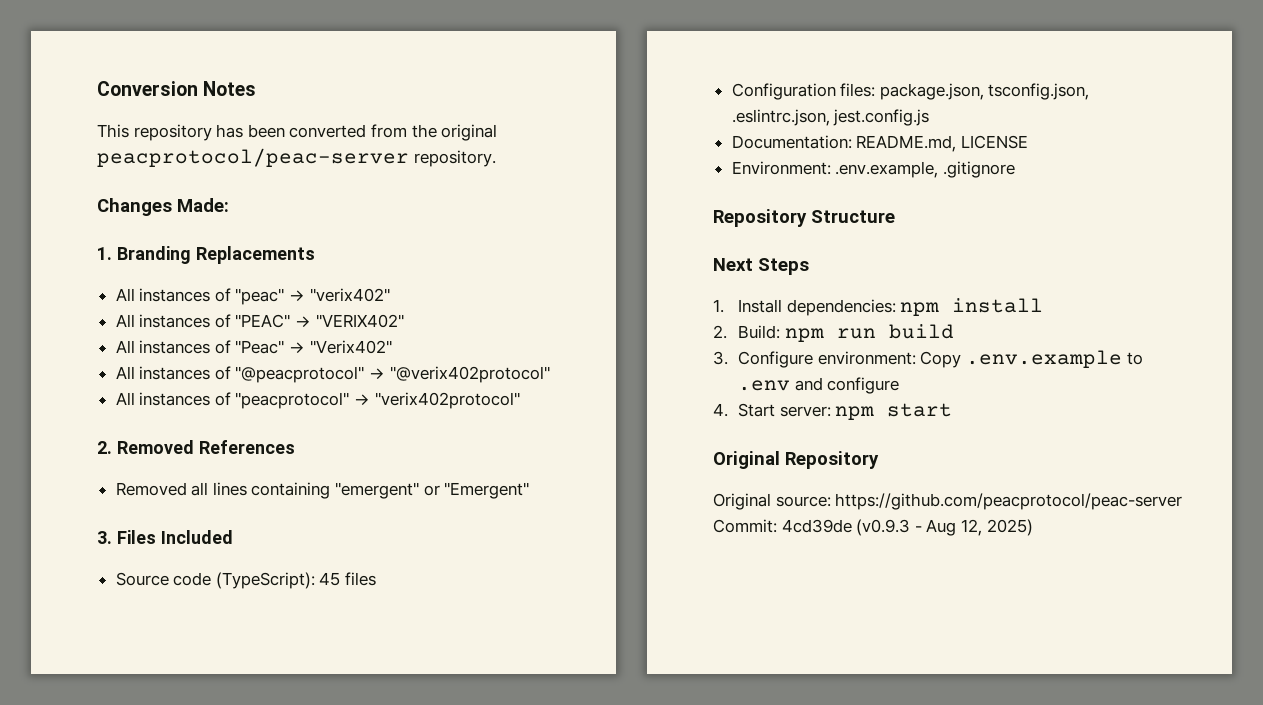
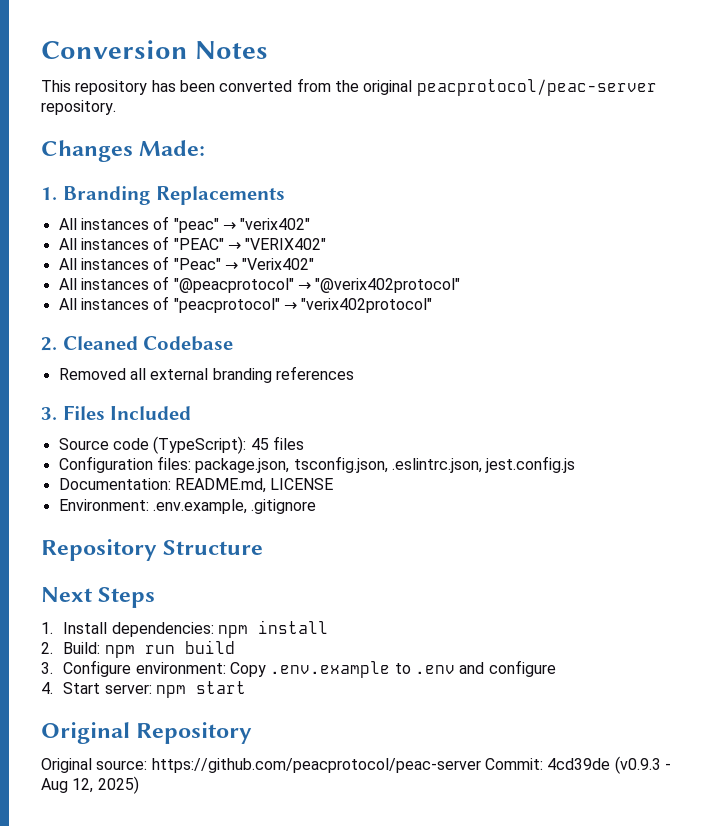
- 2. Removed References
+ 2. Cleaned Codebase
- Removed all lines containing "emergent" or "Emergent"
+ Removed all external branding references

